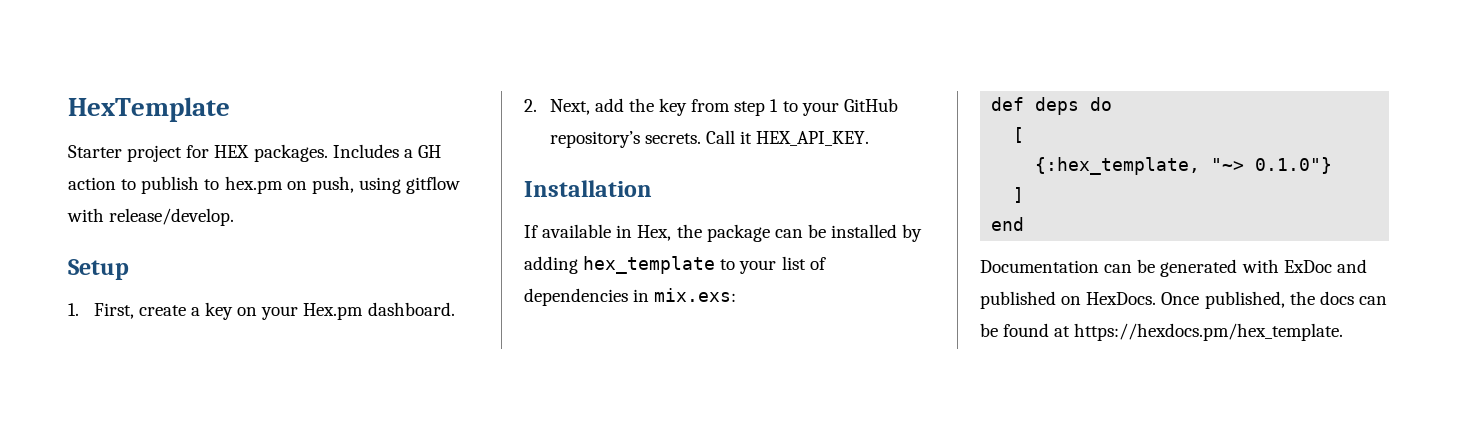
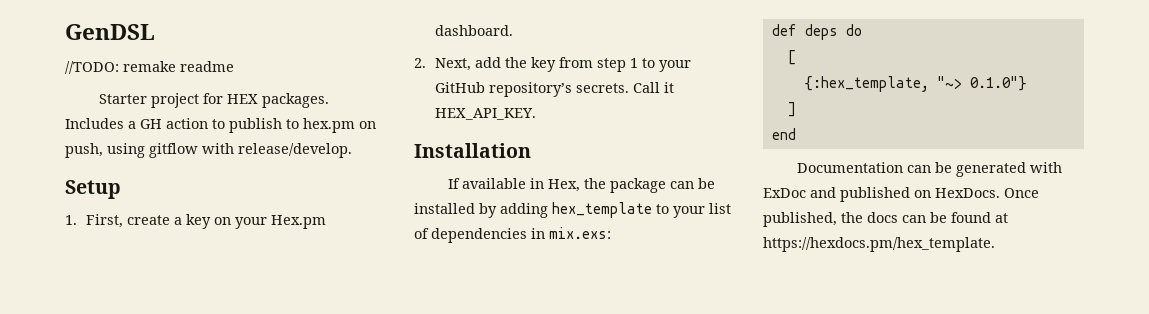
- HexTemplate
+ GenDSL
+ //TODO: remake readme

